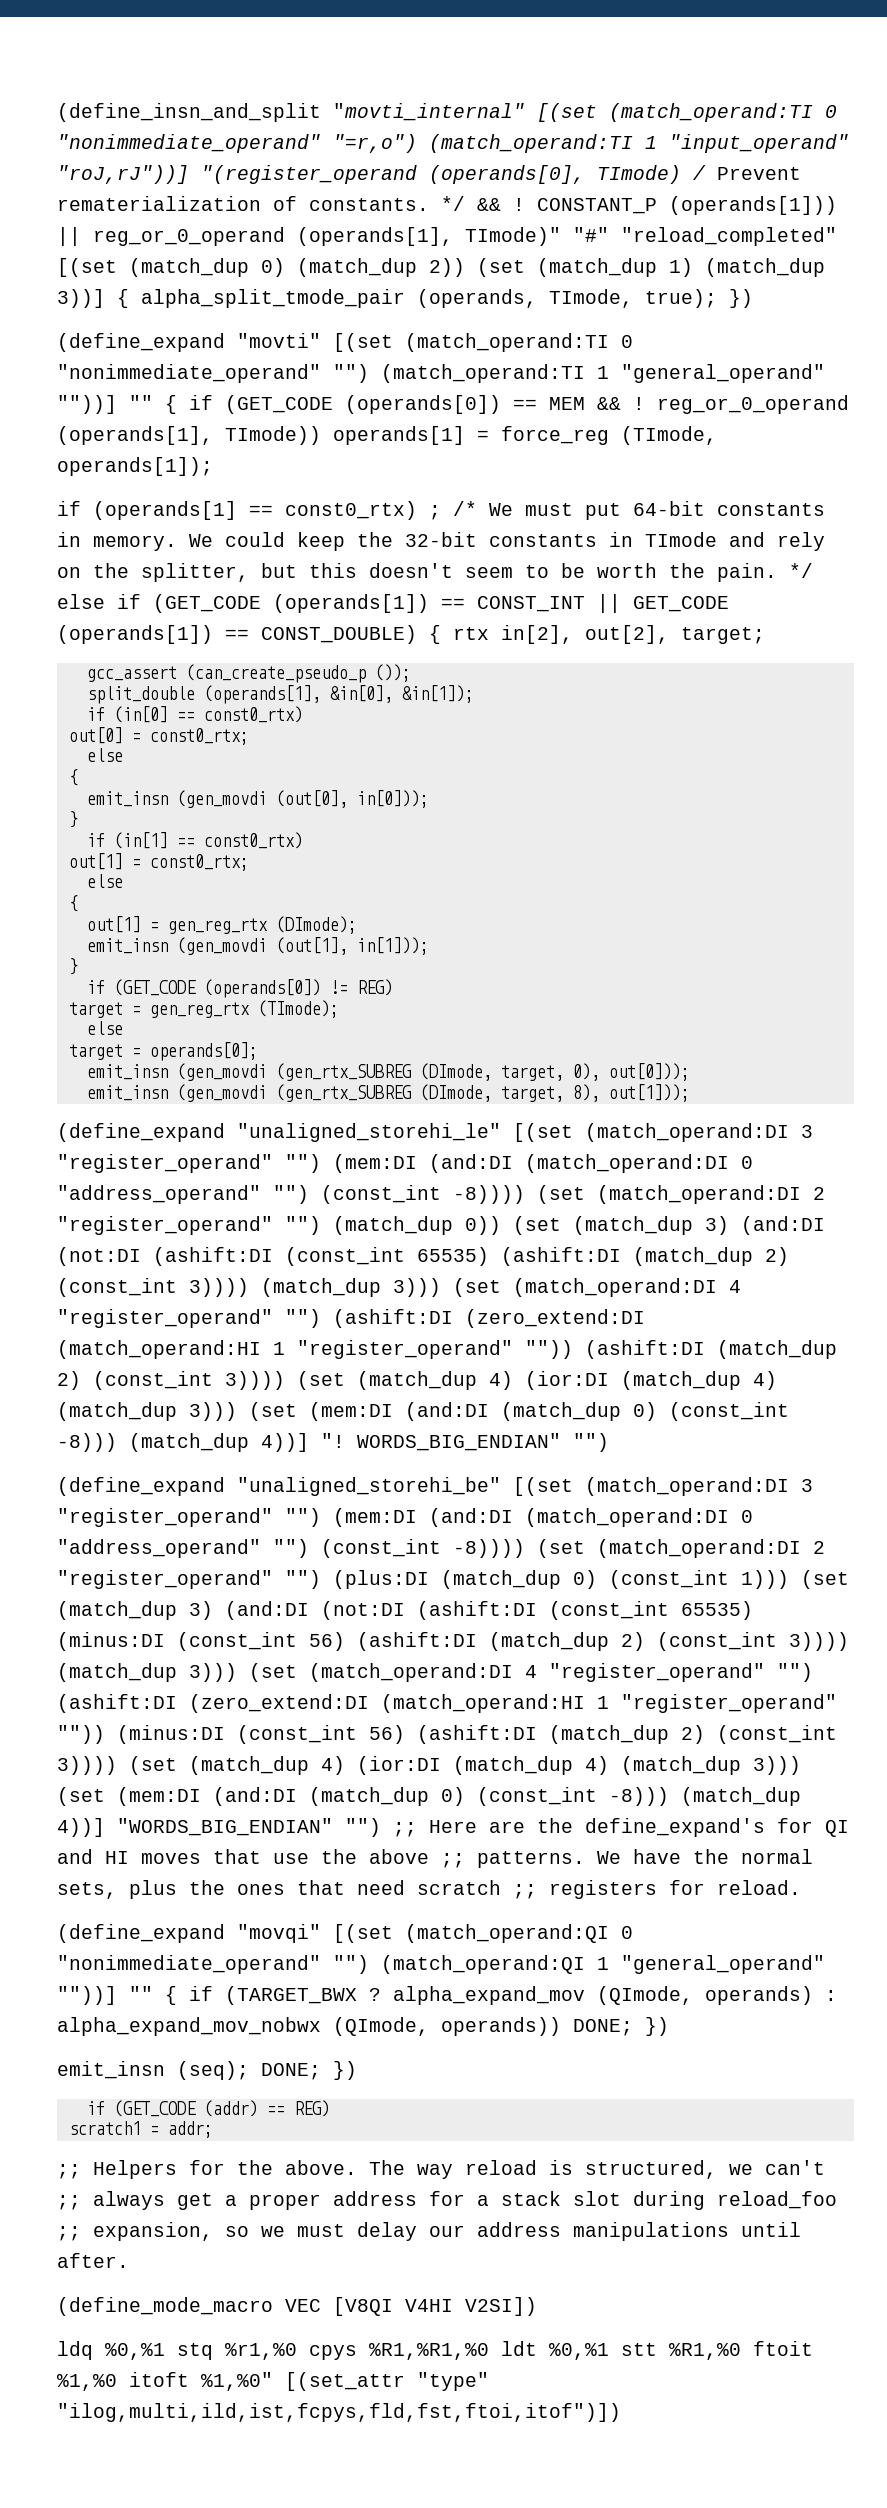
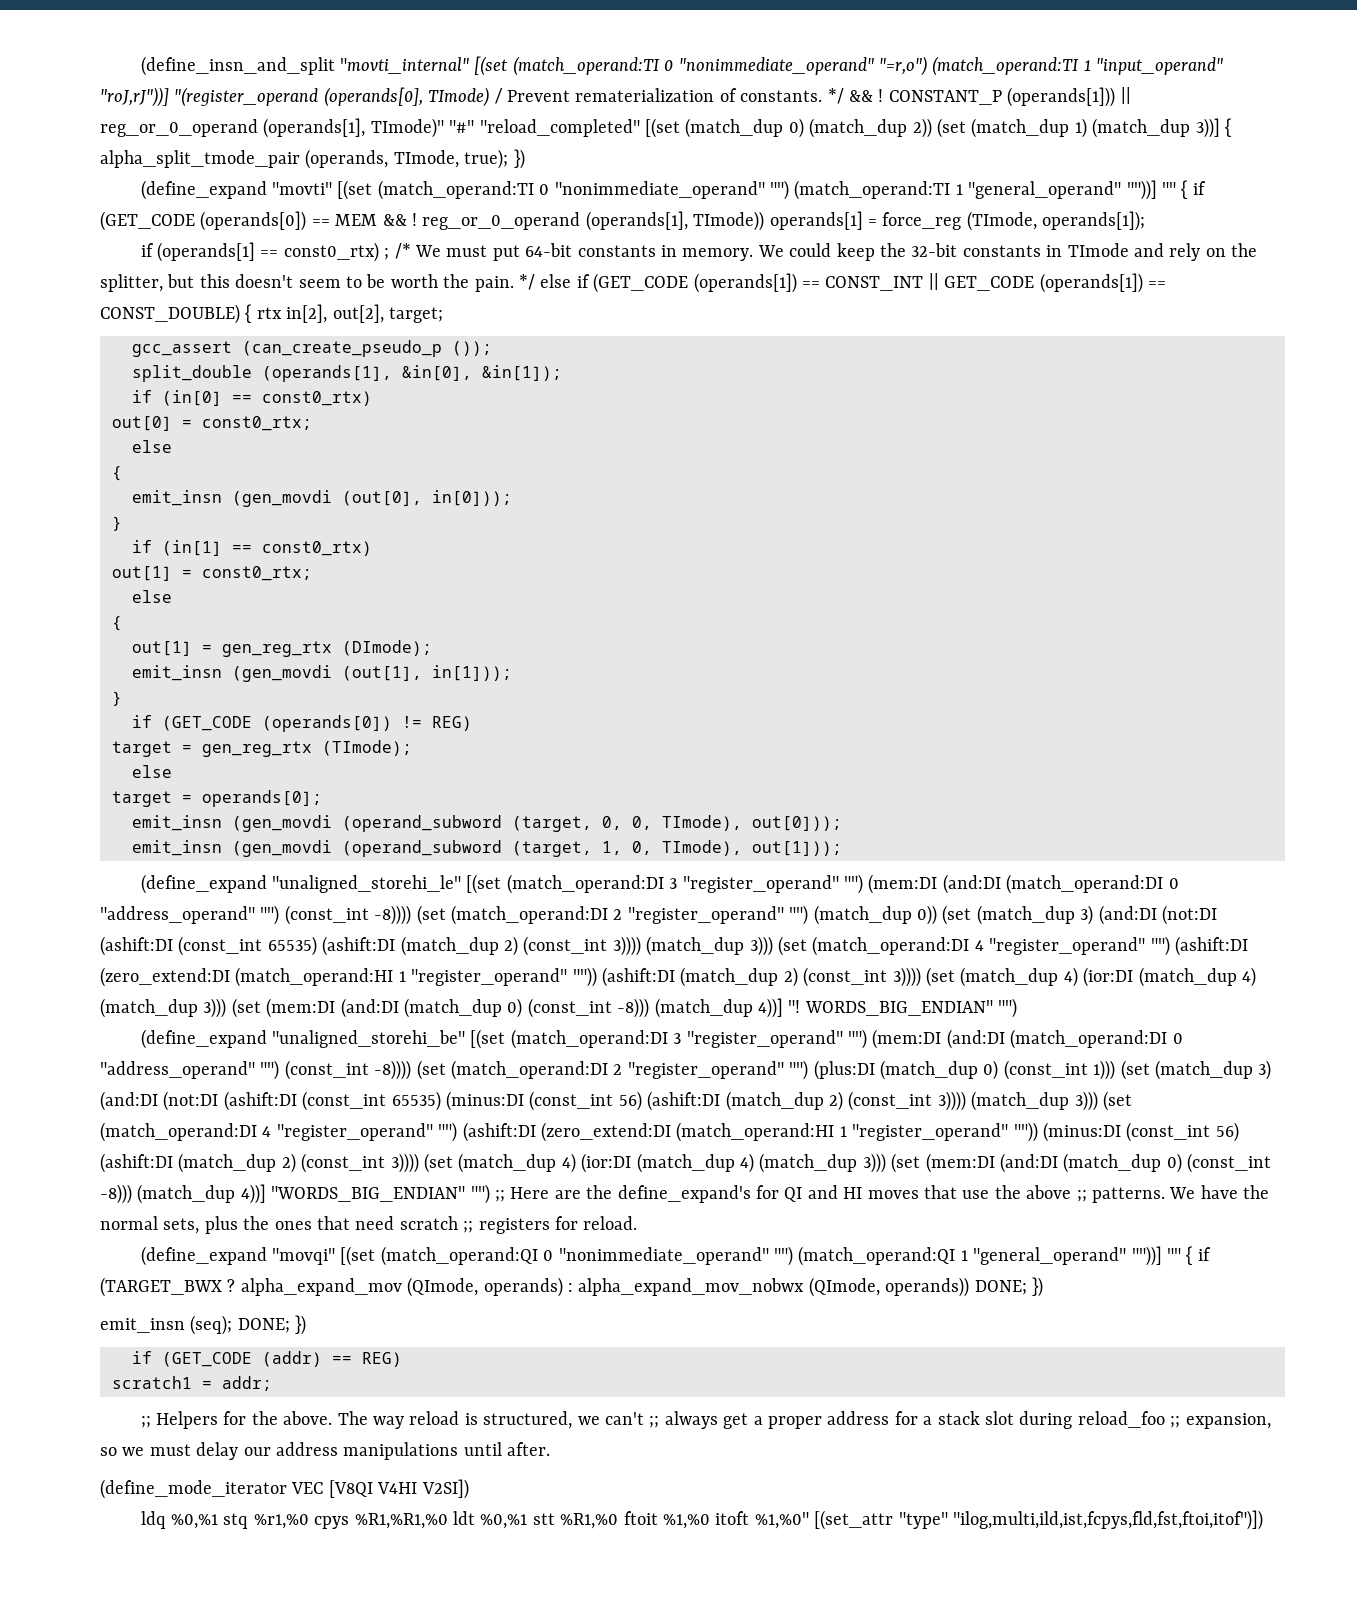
- emit_insn (gen_movdi (gen_rtx_SUBREG (DImode, target, 0), out[0]));
- emit_insn (gen_movdi (gen_rtx_SUBREG (DImode, target, 8), out[1]));
+ emit_insn (gen_movdi (operand_subword (target, 0, 0, TImode), out[0]));
+ emit_insn (gen_movdi (operand_subword (target, 1, 0, TImode), out[1]));
- (define_mode_macro VEC [V8QI V4HI V2SI])
+ (define_mode_iterator VEC [V8QI V4HI V2SI])

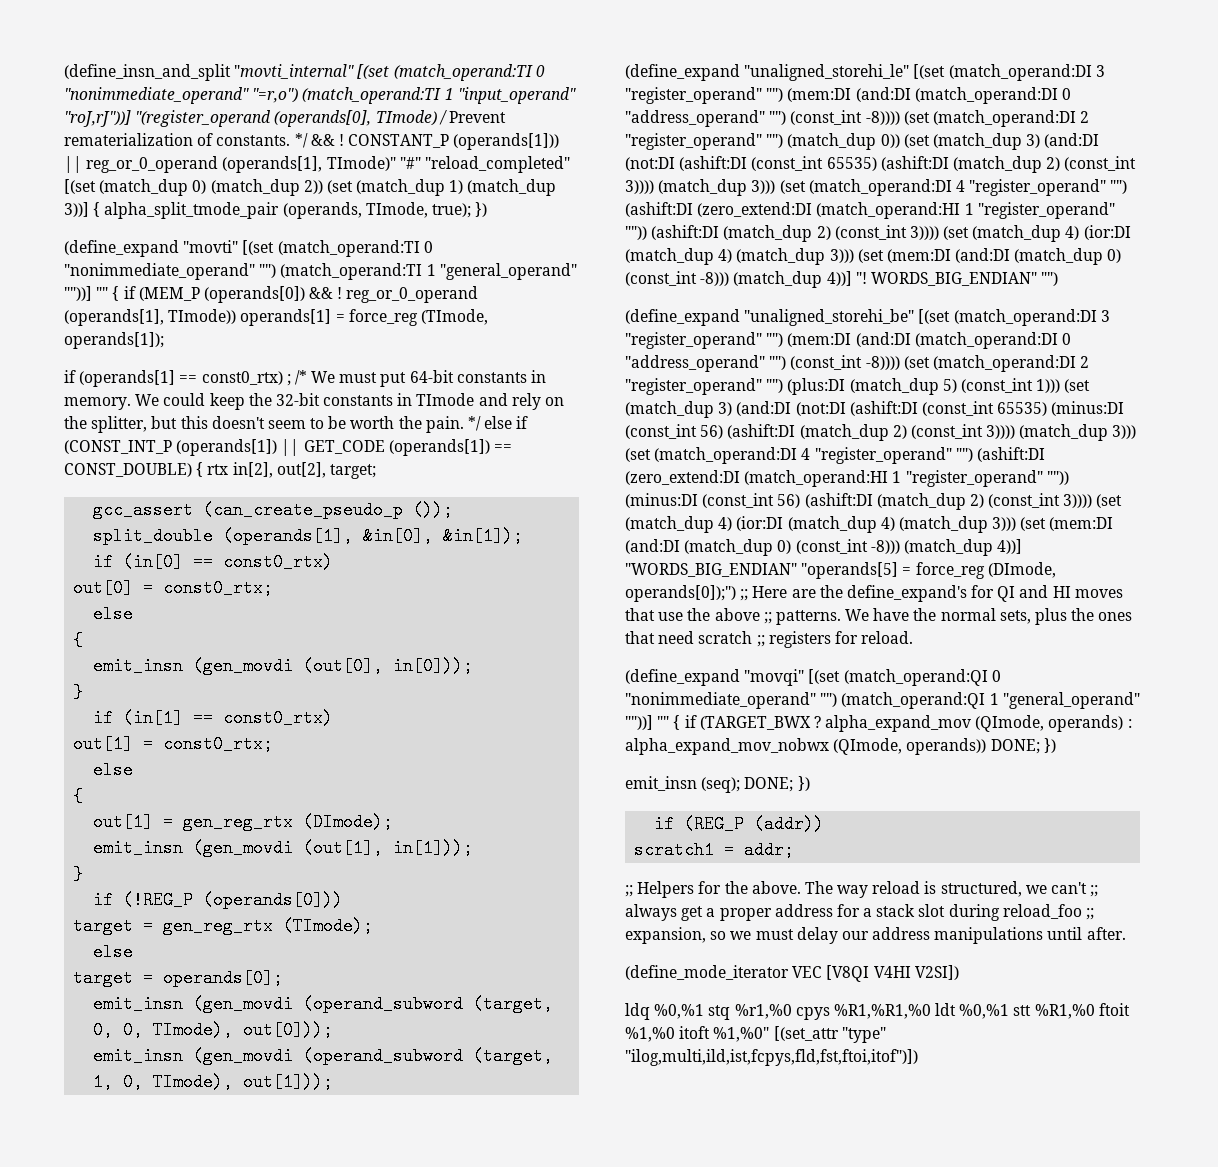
- (define_expand "movti" [(set (match_operand:TI 0 "nonimmediate_operand" "") (match_operand:TI 1 "general_operand" ""))] "" { if (GET_CODE (operands[0]) == MEM && ! reg_or_0_operand (operands[1], TImode)) operands[1] = force_reg (TImode, operands[1]);
+ (define_expand "movti" [(set (match_operand:TI 0 "nonimmediate_operand" "") (match_operand:TI 1 "general_operand" ""))] "" { if (MEM_P (operands[0]) && ! reg_or_0_operand (operands[1], TImode)) operands[1] = force_reg (TImode, operands[1]);
- */ else if (GET_CODE (operands[1]) == CONST_INT || GET_CODE (operands[1]) == CONST_DOUBLE) { rtx in[2], out[2], target;
+ */ else if (CONST_INT_P (operands[1]) || GET_CODE (operands[1]) == CONST_DOUBLE) { rtx in[2], out[2], target;
- if (GET_CODE (operands[0]) != REG)
+ if (!REG_P (operands[0]))
- (define_expand "unaligned_storehi_be" [(set (match_operand:DI 3 "register_operand" "") (mem:DI (and:DI (match_operand:DI 0 "address_operand" "") (const_int -8)))) (set (match_operand:DI 2 "register_operand" "") (plus:DI (match_dup 0) (const_int 1))) (set (match_dup 3) (and:DI (not:DI (ashift:DI (const_int 65535) (minus:DI (const_int 56) (ashift:DI (match_dup 2) (const_int 3)))) (match_dup 3))) (set (match_operand:DI 4 "register_operand" "") (ashift:DI (zero_extend:DI (match_operand:HI 1 "register_operand" "")) (minus:DI (const_int 56) (ashift:DI (match_dup 2) (const_int 3)))) (set (match_dup 4) (ior:DI (match_dup 4) (match_dup 3))) (set (mem:DI (and:DI (match_dup 0) (const_int -8))) (match_dup 4))] "WORDS_BIG_ENDIAN" "") ;;
+ (define_expand "unaligned_storehi_be" [(set (match_operand:DI 3 "register_operand" "") (mem:DI (and:DI (match_operand:DI 0 "address_operand" "") (const_int -8)))) (set (match_operand:DI 2 "register_operand" "") (plus:DI (match_dup 5) (const_int 1))) (set (match_dup 3) (and:DI (not:DI (ashift:DI (const_int 65535) (minus:DI (const_int 56) (ashift:DI (match_dup 2) (const_int 3)))) (match_dup 3))) (set (match_operand:DI 4 "register_operand" "") (ashift:DI (zero_extend:DI (match_operand:HI 1 "register_operand" "")) (minus:DI (const_int 56) (ashift:DI (match_dup 2) (const_int 3)))) (set (match_dup 4) (ior:DI (match_dup 4) (match_dup 3))) (set (mem:DI (and:DI (match_dup 0) (const_int -8))) (match_dup 4))] "WORDS_BIG_ENDIAN" "operands[5] = force_reg (DImode, operands[0]);") ;;
- if (GET_CODE (addr) == REG)
+ if (REG_P (addr))

